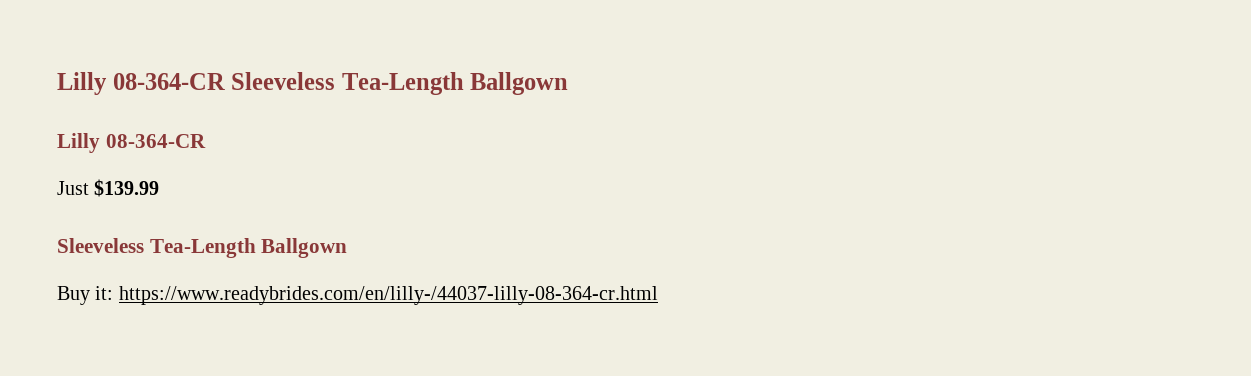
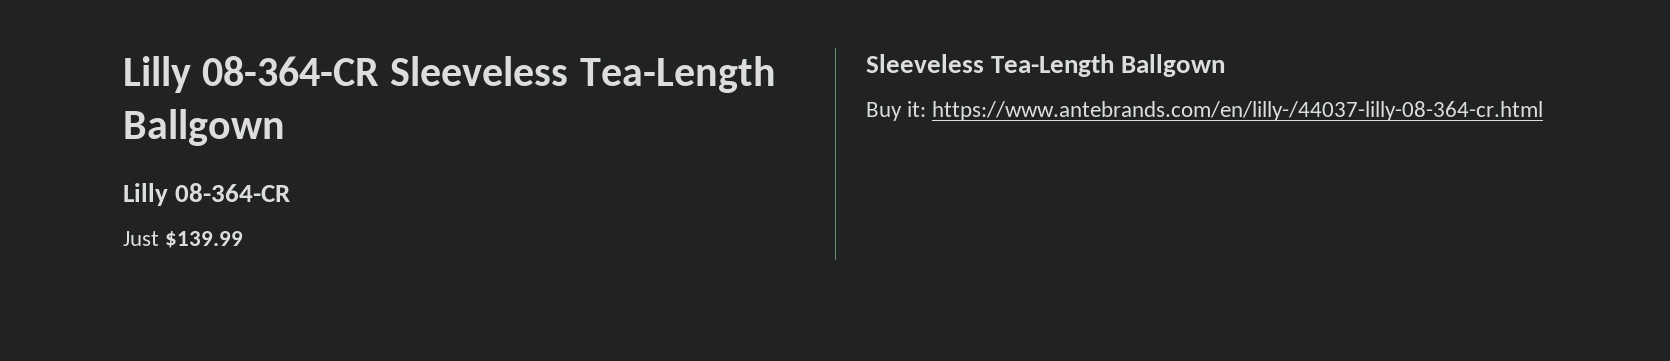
- Buy it: https://www.readybrides.com/en/lilly-/44037-lilly-08-364-cr.html
+ Buy it: https://www.antebrands.com/en/lilly-/44037-lilly-08-364-cr.html

